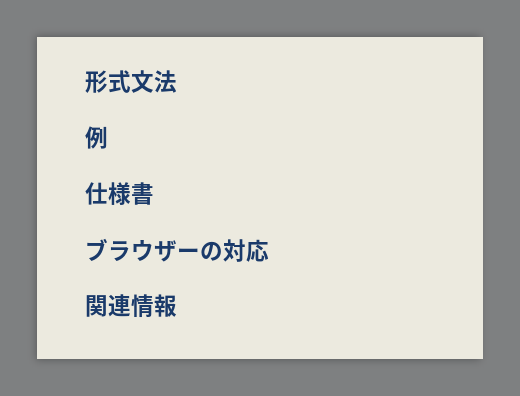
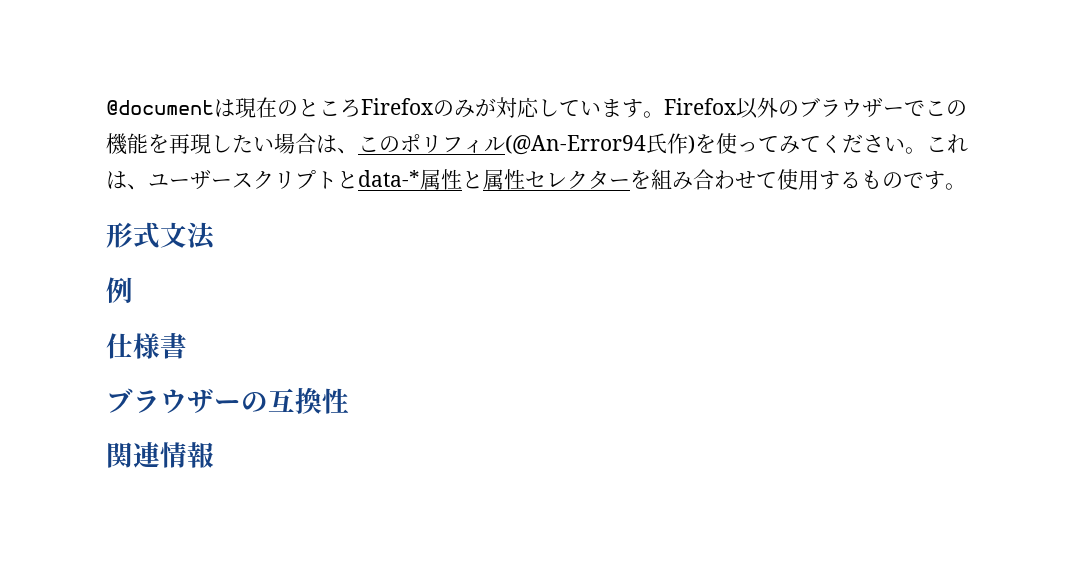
+ @documentは現在のところFirefoxのみが対応しています。Firefox以外のブラウザーでこの機能を再現したい場合は、このポリフィル(@An-Error94氏作)を使ってみてください。これは、ユーザースクリプトとdata-*属性と属性セレクターを組み合わせて使用するものです。
- ブラウザーの対応
+ ブラウザーの互換性

